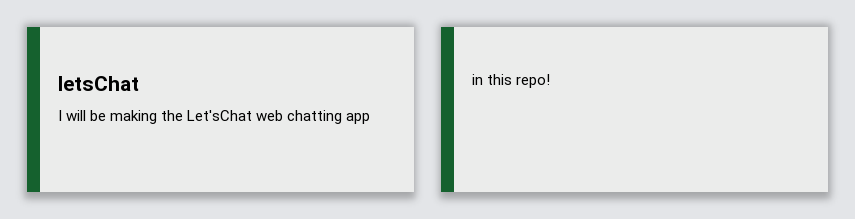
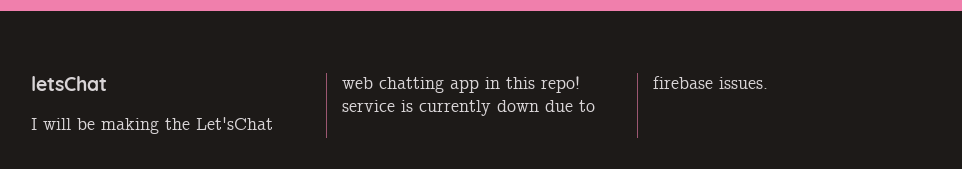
- I will be making the Let'sChat web chatting app in this repo!
+ I will be making the Let'sChat web chatting app in this repo! service is currently down due to firebase issues.

